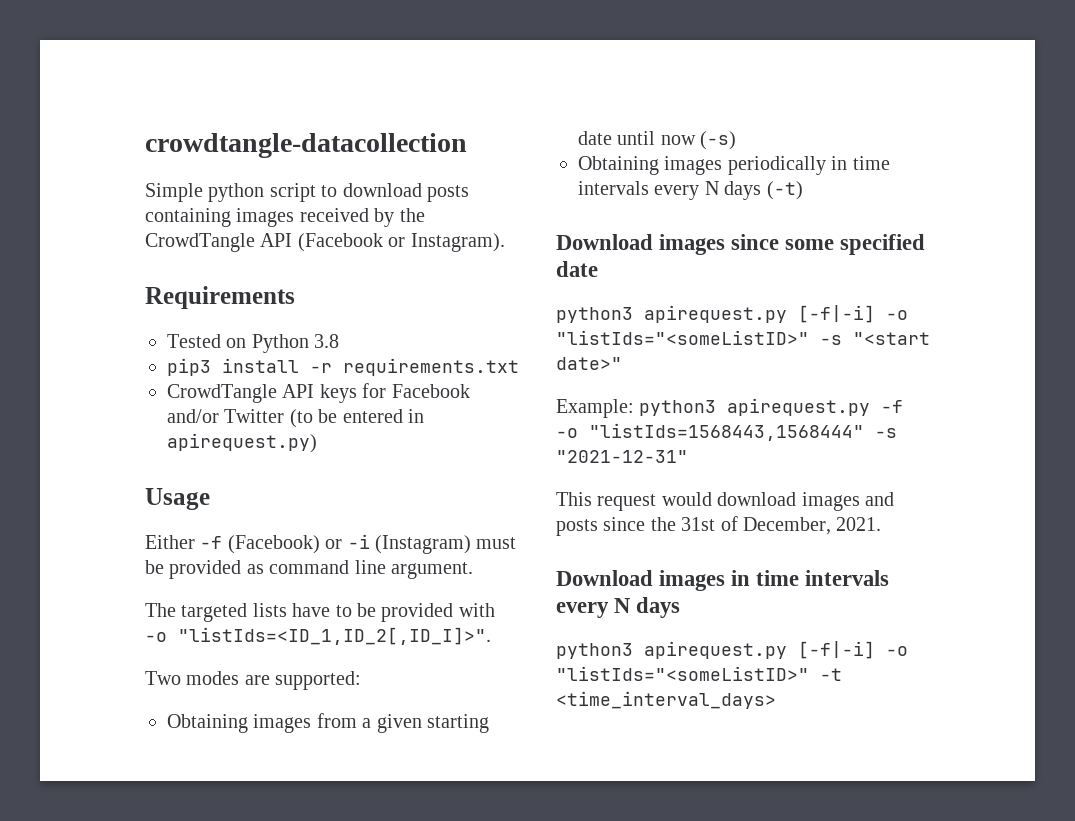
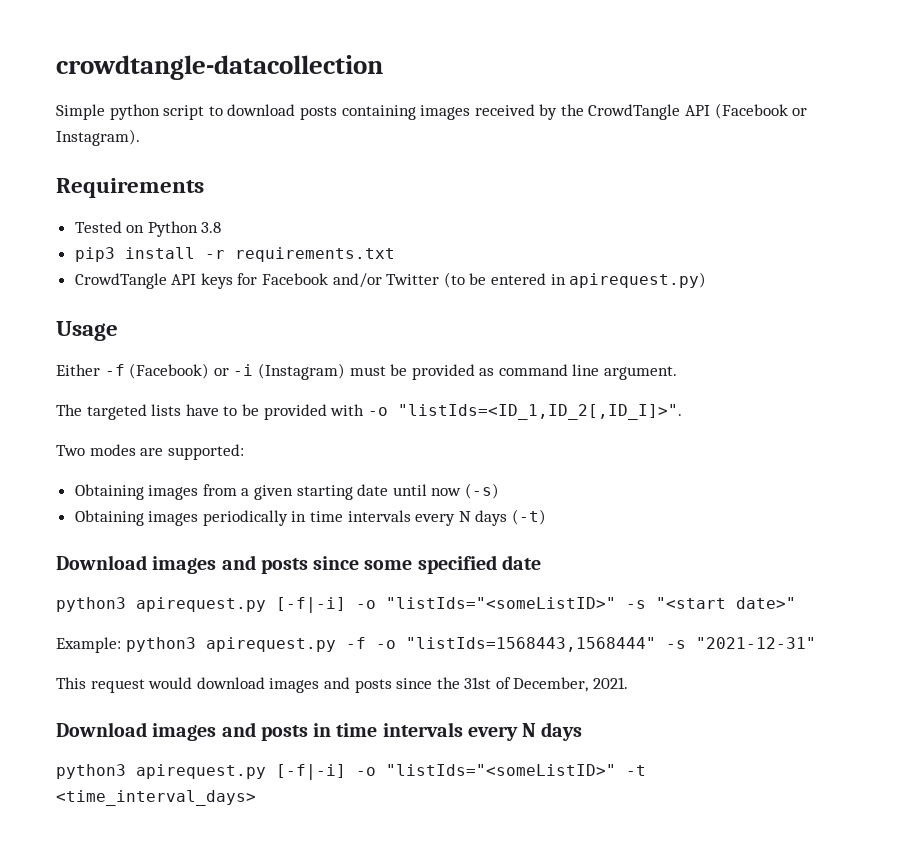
- Download images since some specified date
+ Download images and posts since some specified date
- Download images in time intervals every N days
+ Download images and posts in time intervals every N days

